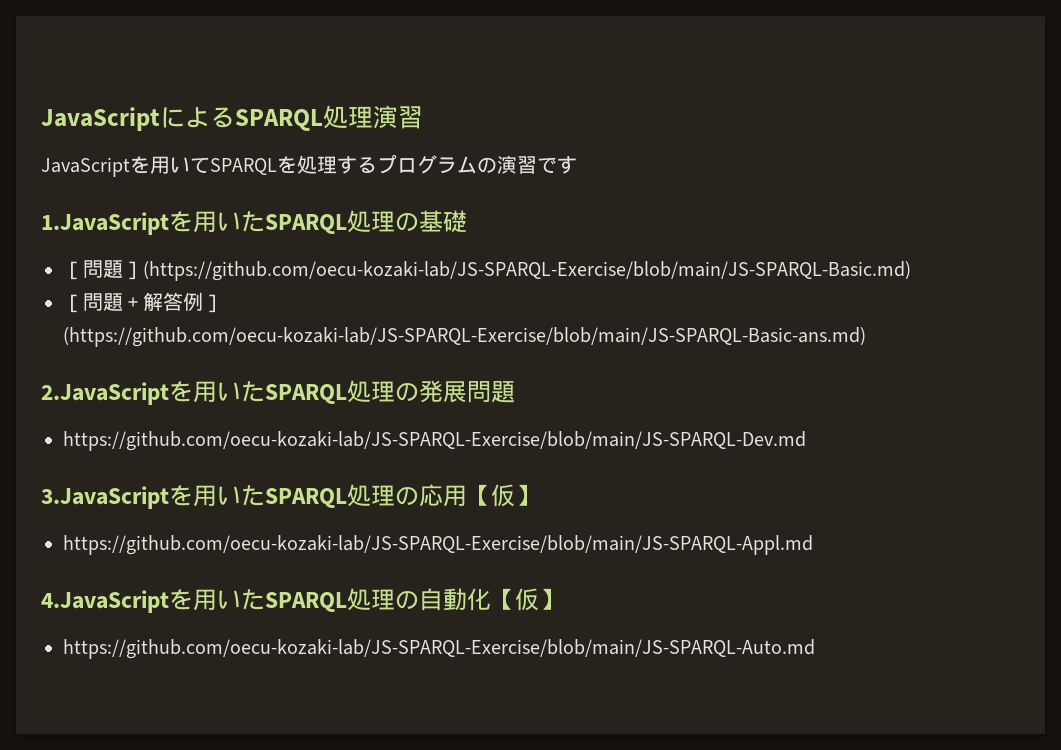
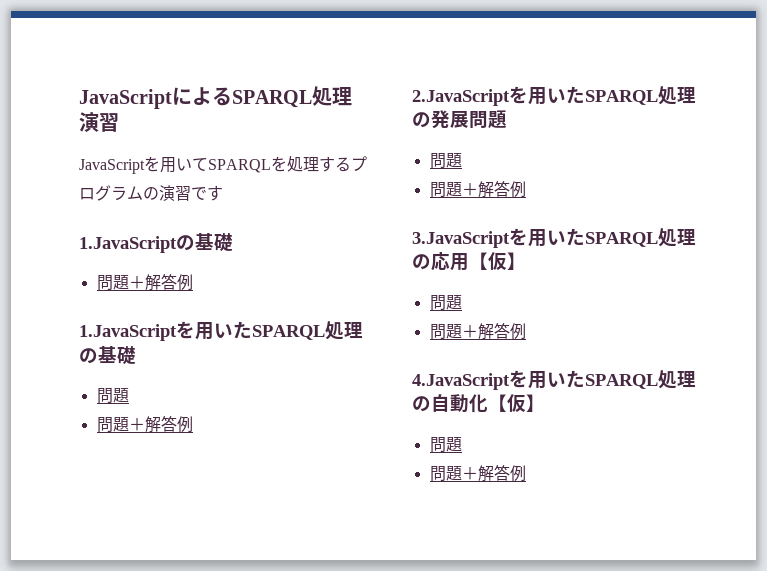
+ 1.JavaScriptの基礎
+ 問題＋解答例
  1.JavaScriptを用いたSPARQL処理の基礎
- ［問題］(https://github.com/oecu-kozaki-lab/JS-SPARQL-Exercise/blob/main/JS-SPARQL-Basic.md)
- ［問題＋解答例］(https://github.com/oecu-kozaki-lab/JS-SPARQL-Exercise/blob/main/JS-SPARQL-Basic-ans.md)
+ 問題
+ 問題＋解答例
  2.JavaScriptを用いたSPARQL処理の発展問題
- https://github.com/oecu-kozaki-lab/JS-SPARQL-Exercise/blob/main/JS-SPARQL-Dev.md
+ 問題
+ 問題＋解答例
  3.JavaScriptを用いたSPARQL処理の応用【仮】
- https://github.com/oecu-kozaki-lab/JS-SPARQL-Exercise/blob/main/JS-SPARQL-Appl.md
+ 問題
+ 問題＋解答例
  4.JavaScriptを用いたSPARQL処理の自動化【仮】
- https://github.com/oecu-kozaki-lab/JS-SPARQL-Exercise/blob/main/JS-SPARQL-Auto.md
+ 問題
+ 問題＋解答例

